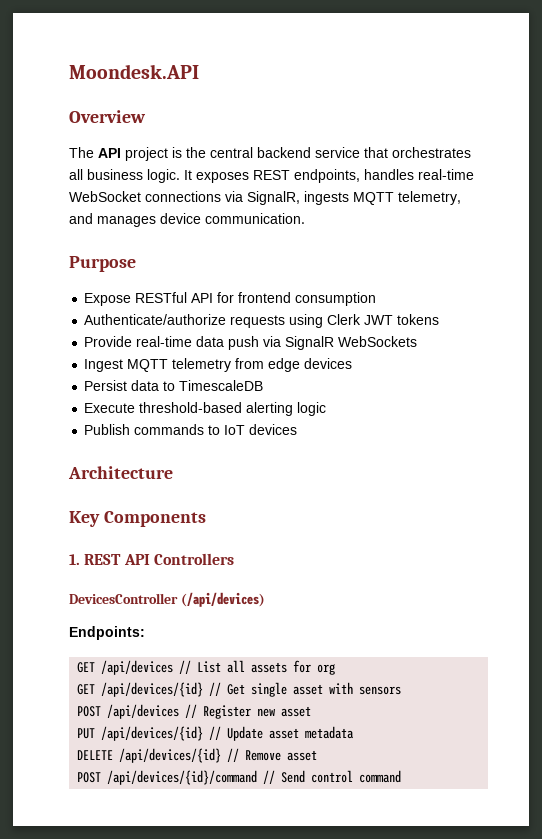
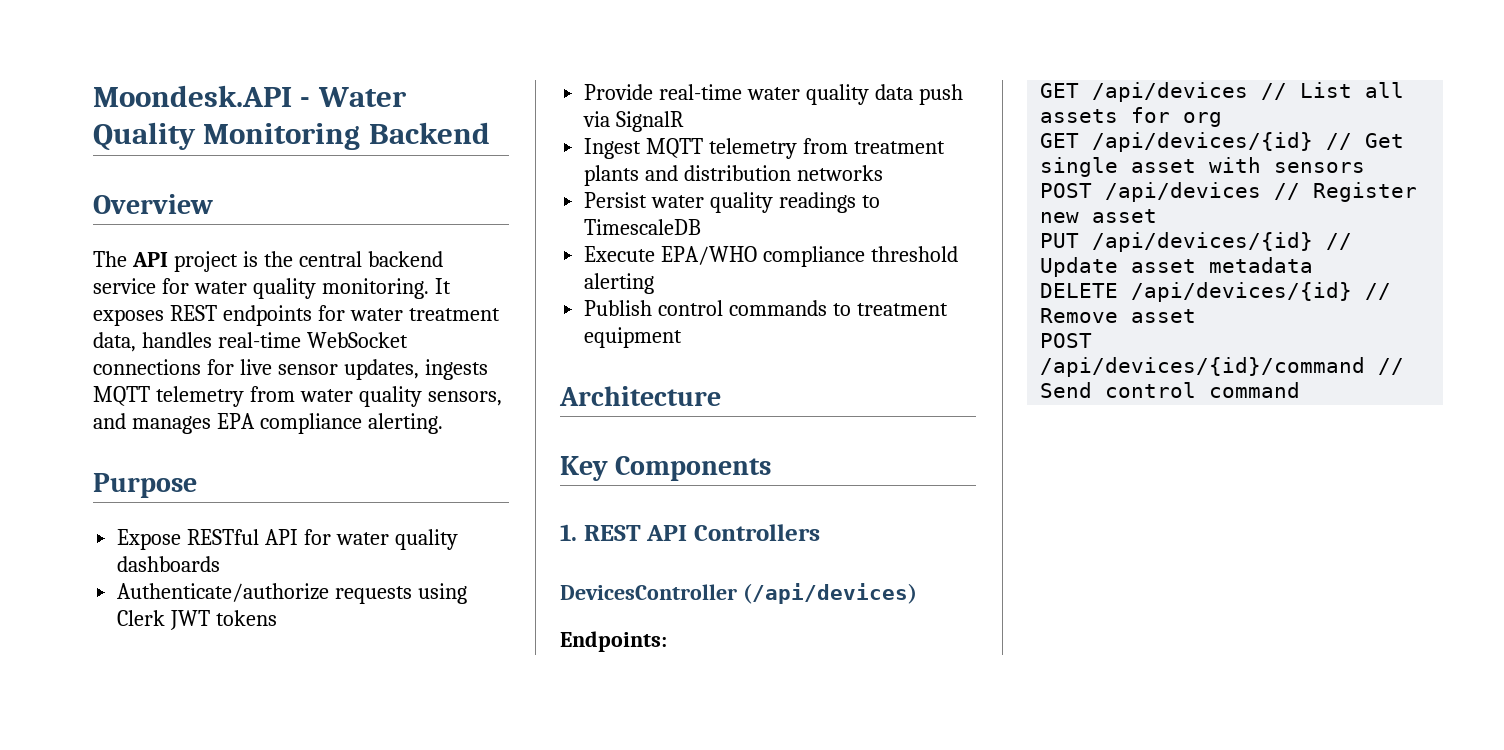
- Moondesk.API
+ Moondesk.API - Water Quality Monitoring Backend
- The API project is the central backend service that orchestrates all business logic. It exposes REST endpoints, handles real-time WebSocket connections via SignalR, ingests MQTT telemetry, and manages device communication.
+ The API project is the central backend service for water quality monitoring. It exposes REST endpoints for water treatment data, handles real-time WebSocket connections for live sensor updates, ingests MQTT telemetry from water quality sensors, and manages EPA compliance alerting.
- Expose RESTful API for frontend consumption
+ Expose RESTful API for water quality dashboards
- Provide real-time data push via SignalR WebSockets
+ Provide real-time water quality data push via SignalR
- Ingest MQTT telemetry from edge devices
- Persist data to TimescaleDB
+ Ingest MQTT telemetry from treatment plants and distribution networks
+ Persist water quality readings to TimescaleDB
- Execute threshold-based alerting logic
+ Execute EPA/WHO compliance threshold alerting
- Publish commands to IoT devices
+ Publish control commands to treatment equipment

